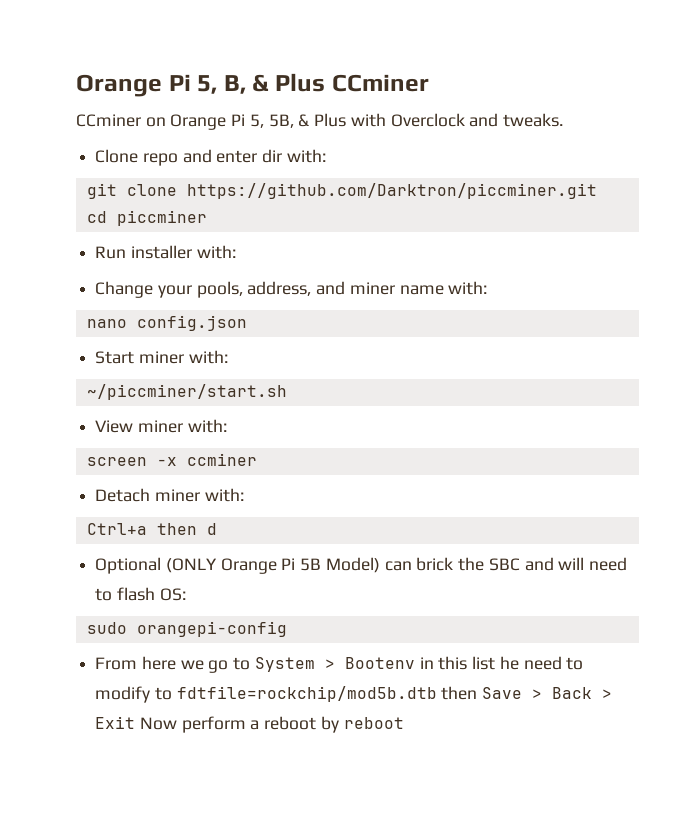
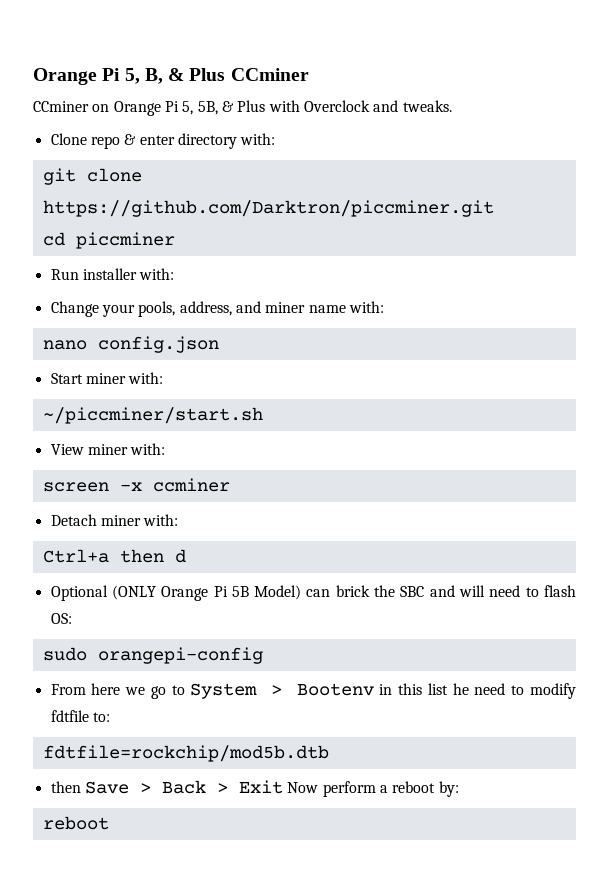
- Clone repo and enter dir with:
+ Clone repo & enter directory with:
- From here we go to System > Bootenv in this list he need to modify to fdtfile=rockchip/mod5b.dtb then Save > Back > Exit Now perform a reboot by reboot
+ From here we go to System > Bootenv in this list he need to modify fdtfile to:
+ fdtfile=rockchip/mod5b.dtb
+ then Save > Back > Exit Now perform a reboot by:
+ reboot

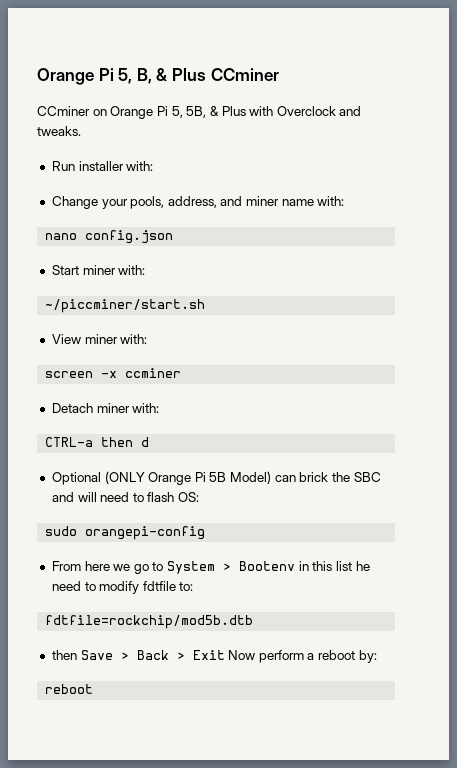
- Clone repo & enter directory with:
- git clone https://github.com/Darktron/piccminer.git
- cd piccminer
- Ctrl+a then d
+ CTRL-a then d

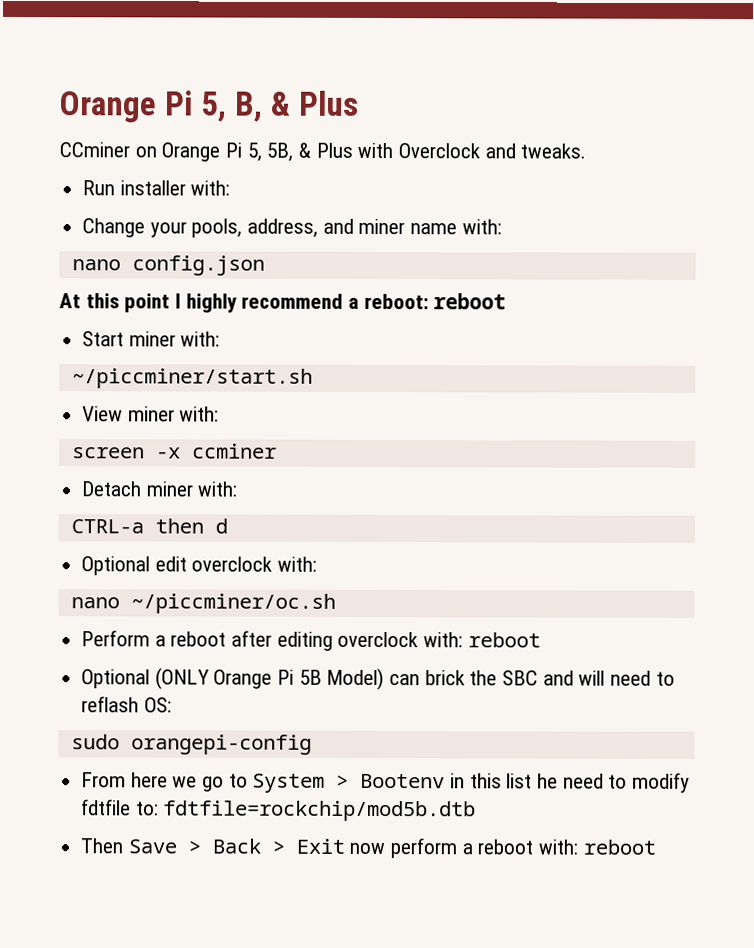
- Orange Pi 5, B, & Plus CCminer
+ Orange Pi 5, B, & Plus
+ At this point I highly recommend a reboot: reboot
+ Optional edit overclock with:
+ nano ~/piccminer/oc.sh
+ Perform a reboot after editing overclock with: reboot
- Optional (ONLY Orange Pi 5B Model) can brick the SBC and will need to flash OS:
+ Optional (ONLY Orange Pi 5B Model) can brick the SBC and will need to reflash OS:
- From here we go to System > Bootenv in this list he need to modify fdtfile to:
- fdtfile=rockchip/mod5b.dtb
+ From here we go to System > Bootenv in this list he need to modify fdtfile to: fdtfile=rockchip/mod5b.dtb
- then Save > Back > Exit Now perform a reboot by:
- reboot
+ Then Save > Back > Exit now perform a reboot with: reboot

